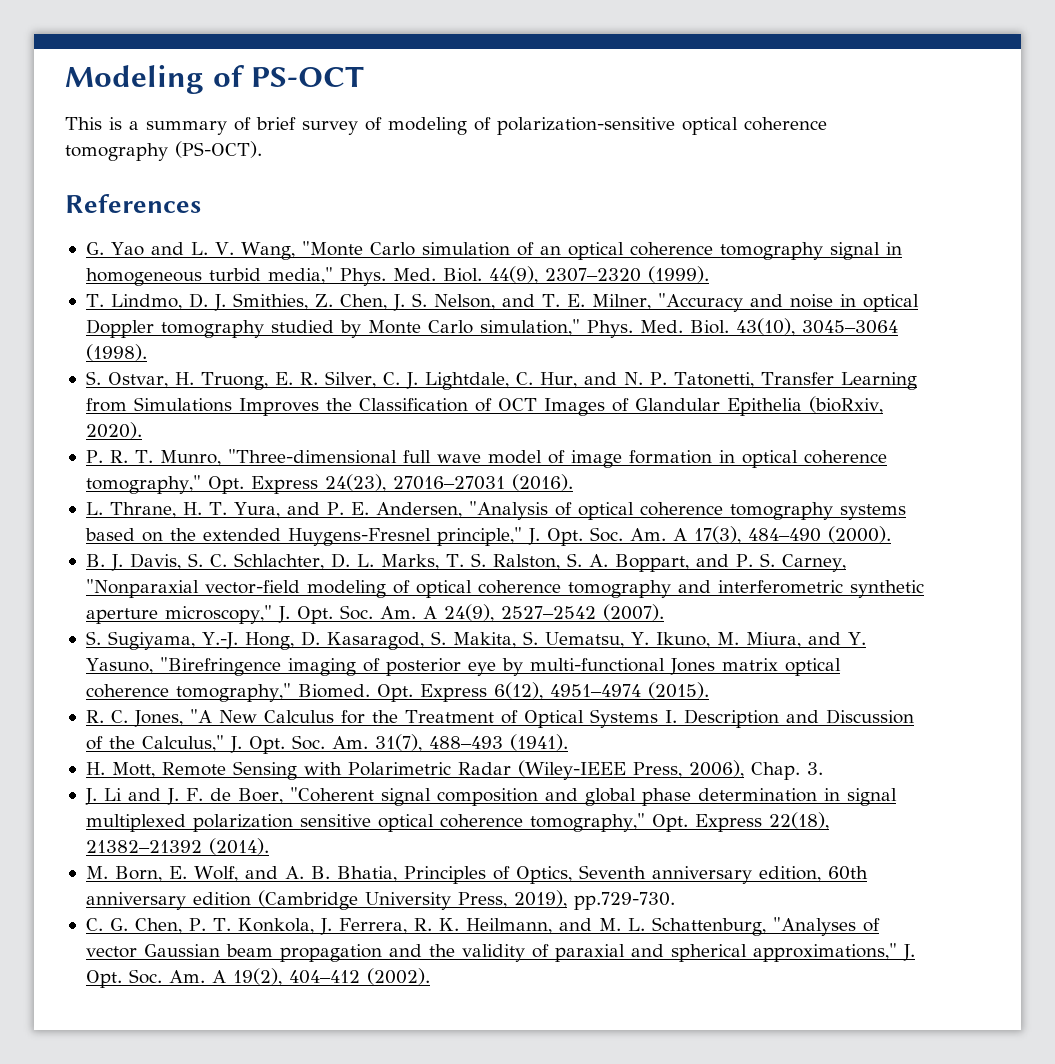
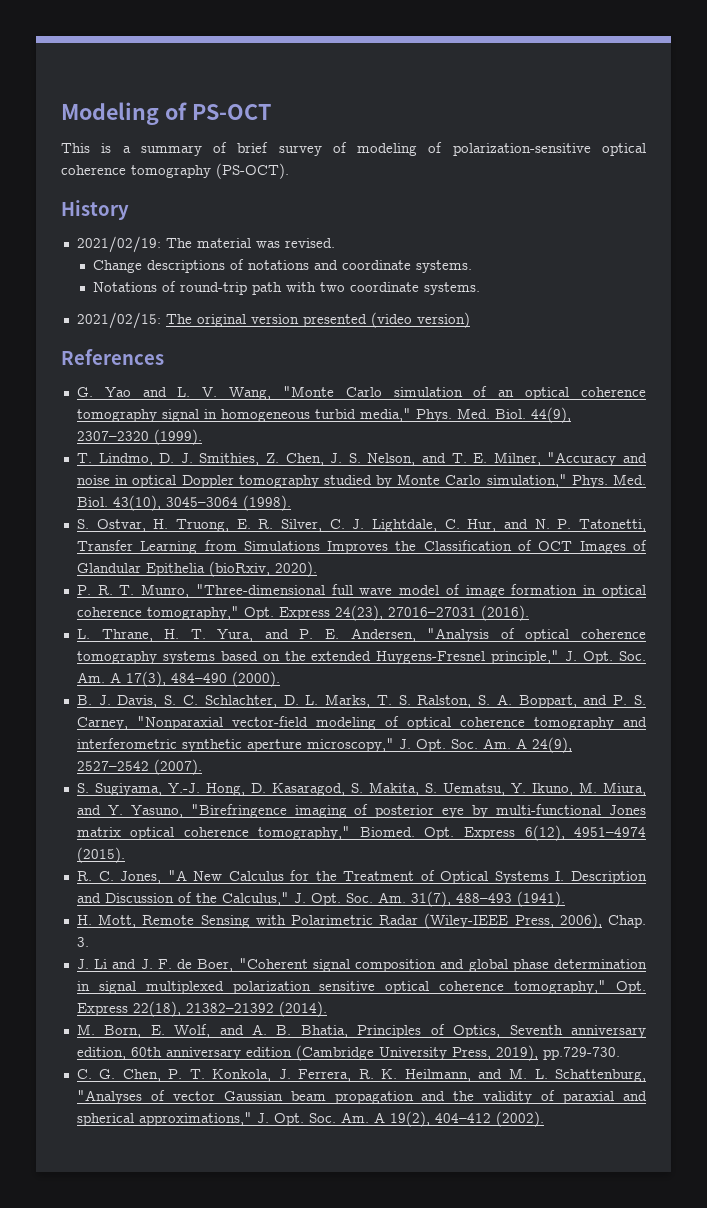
+ History
+ 2021/02/19: The material was revised.
+ Change descriptions of notations and coordinate systems.
+ Notations of round-trip path with two coordinate systems.
+ 2021/02/15: The original version presented (video version)

